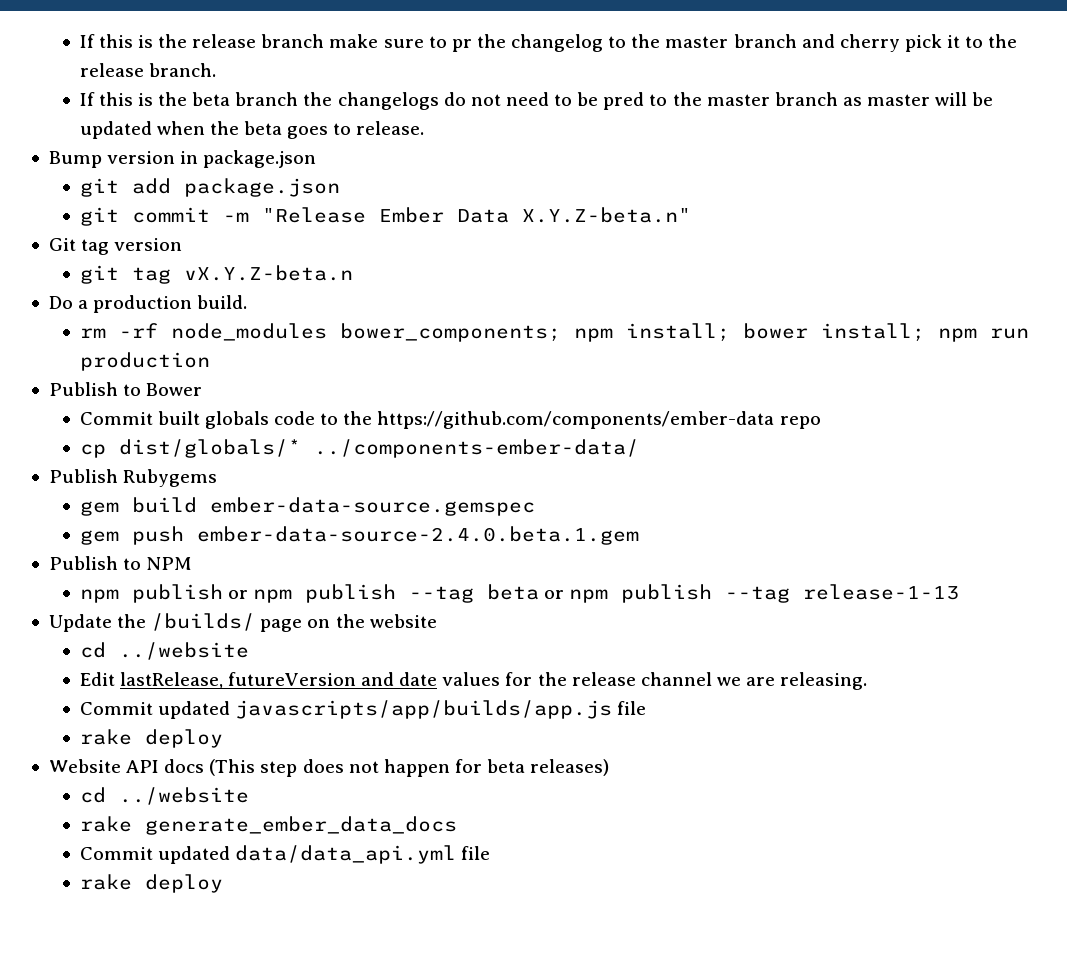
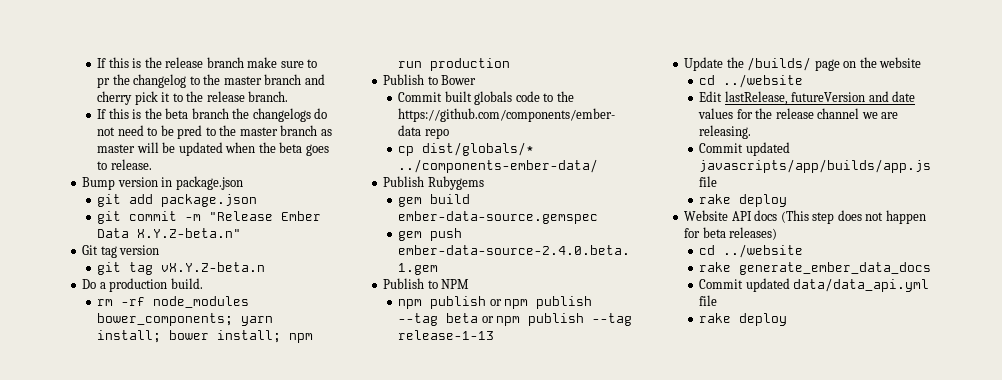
- rm -rf node_modules bower_components; npm install; bower install; npm run production
+ rm -rf node_modules bower_components; yarn install; bower install; npm run production

